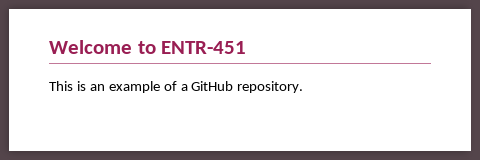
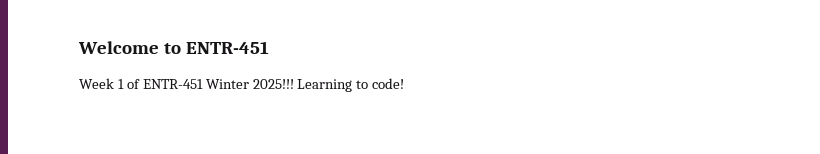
- This is an example of a GitHub repository.
+ Week 1 of ENTR-451 Winter 2025!!! Learning to code!

